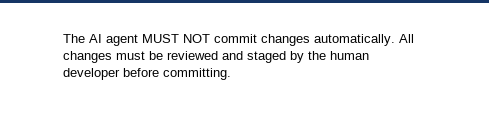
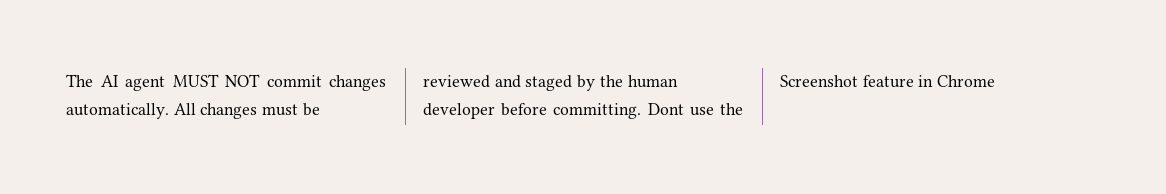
+ Dont use the Screenshot feature in Chrome

